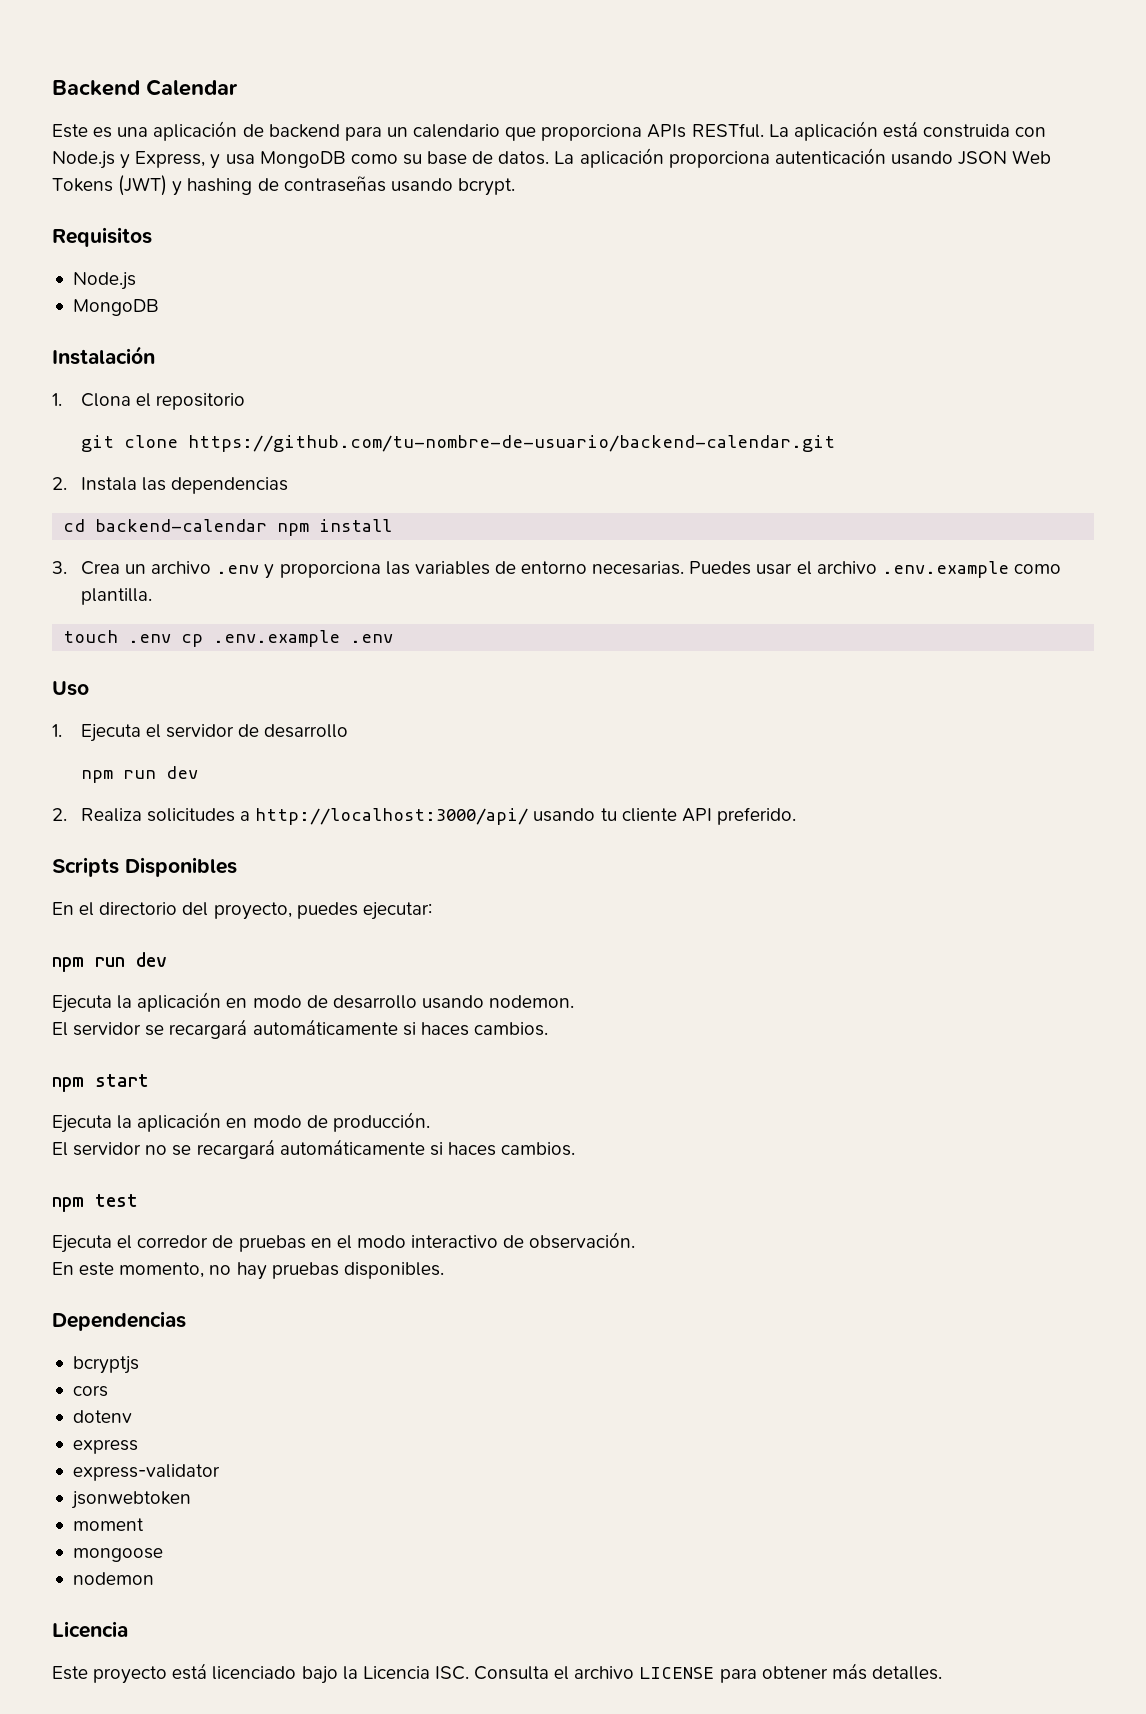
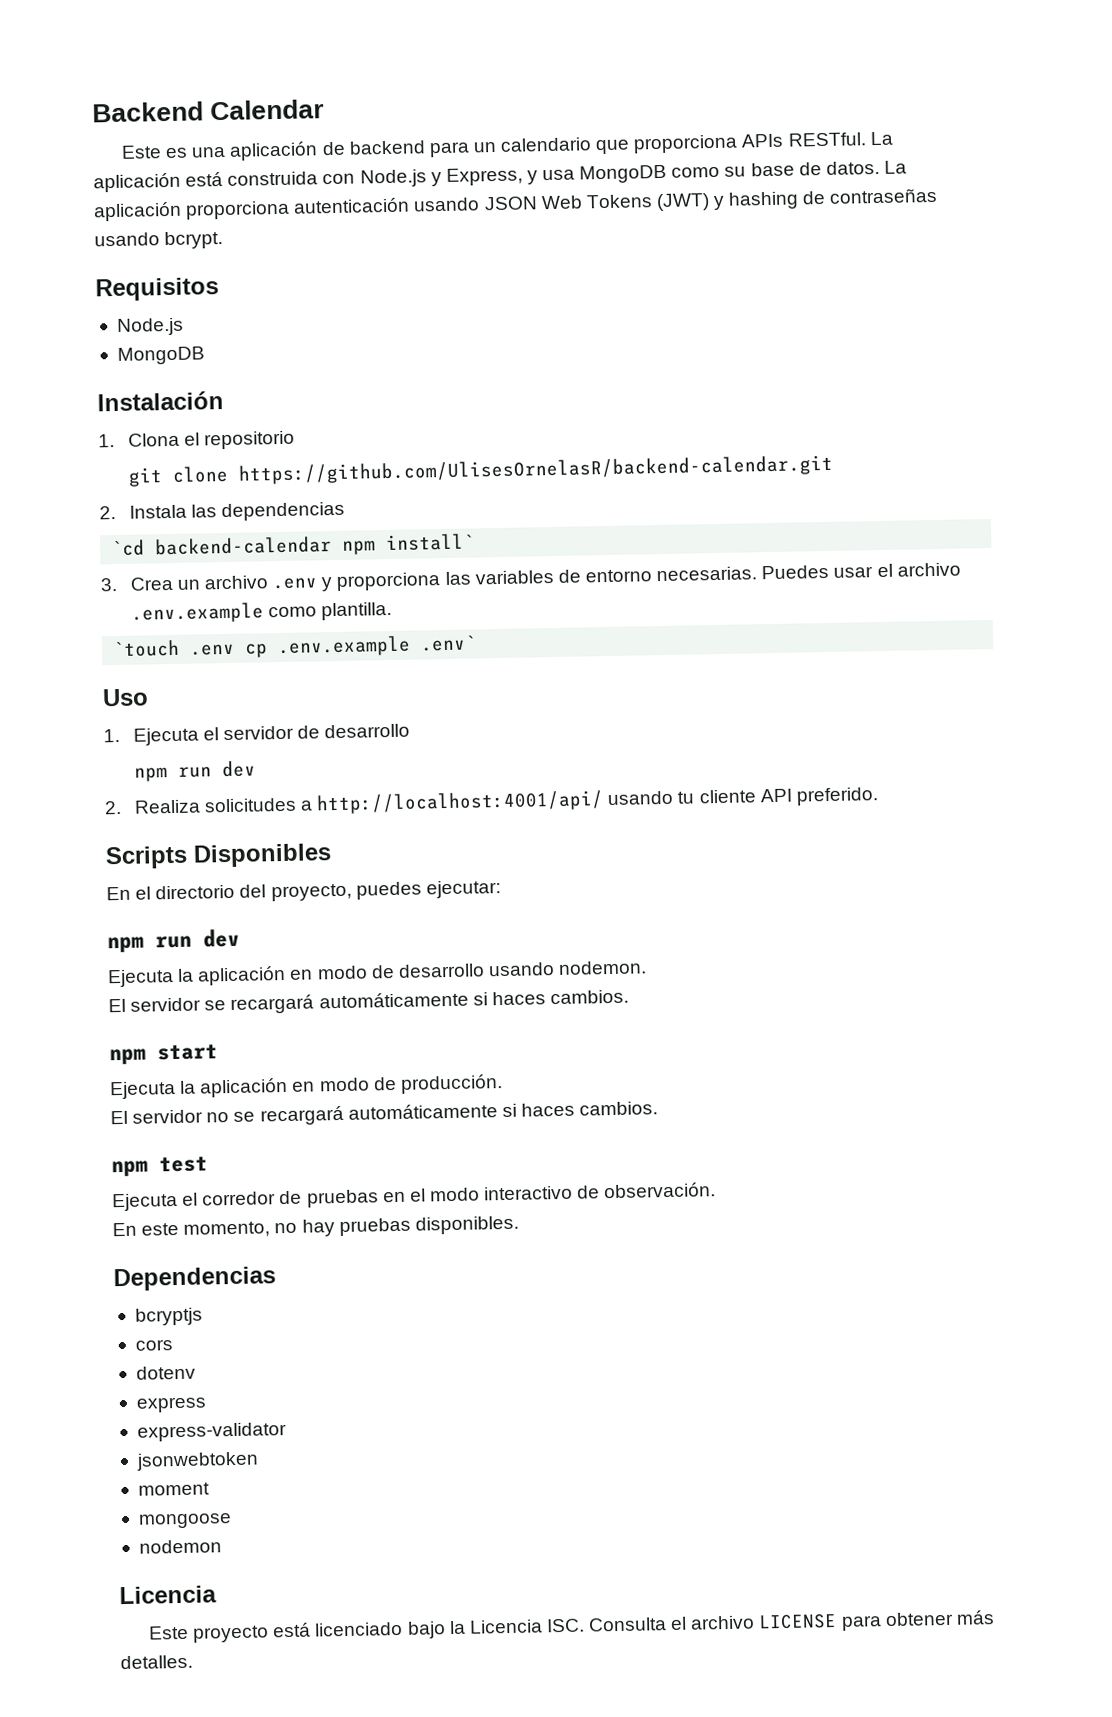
- git clone https://github.com/tu-nombre-de-usuario/backend-calendar.git
+ git clone https://github.com/UlisesOrnelasR/backend-calendar.git
- cd backend-calendar npm install
+ `cd backend-calendar npm install`
- touch .env cp .env.example .env
+ `touch .env cp .env.example .env`
- 2. Realiza solicitudes a http://localhost:3000/api/ usando tu cliente API preferido.
+ 2. Realiza solicitudes a http://localhost:4001/api/ usando tu cliente API preferido.

